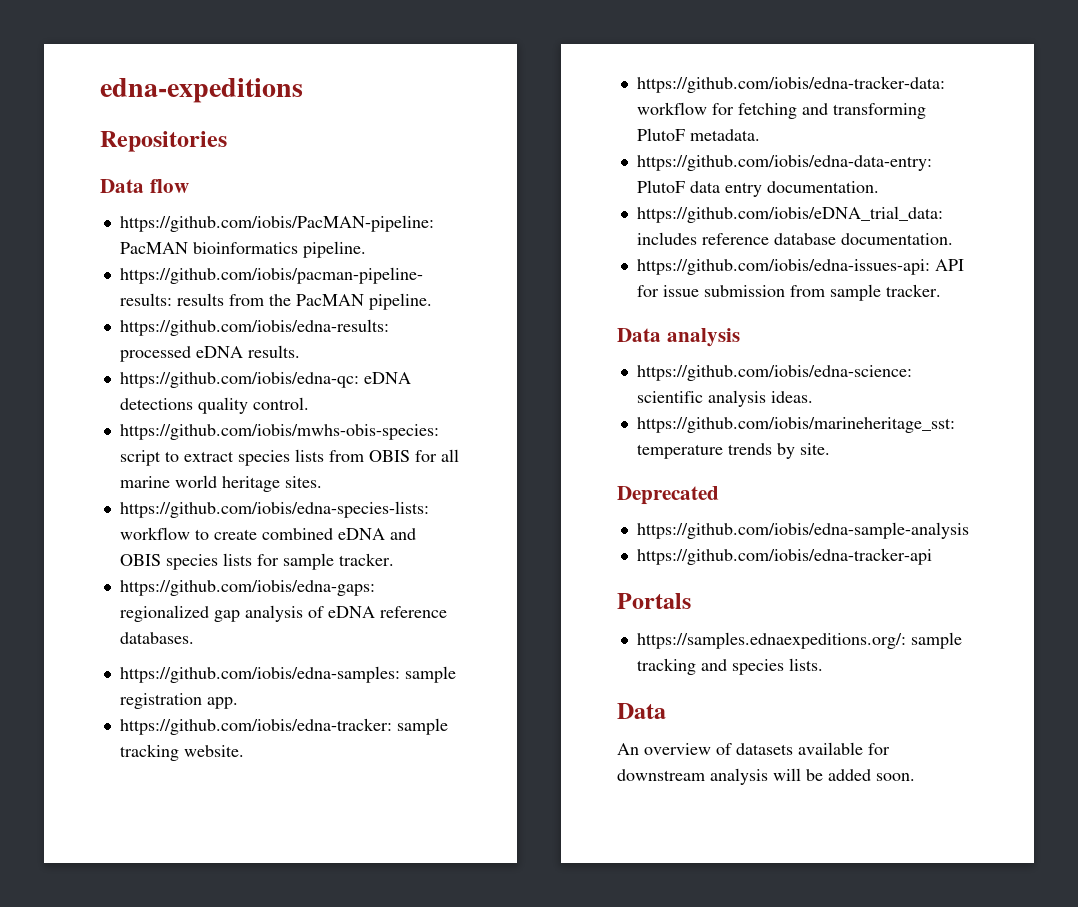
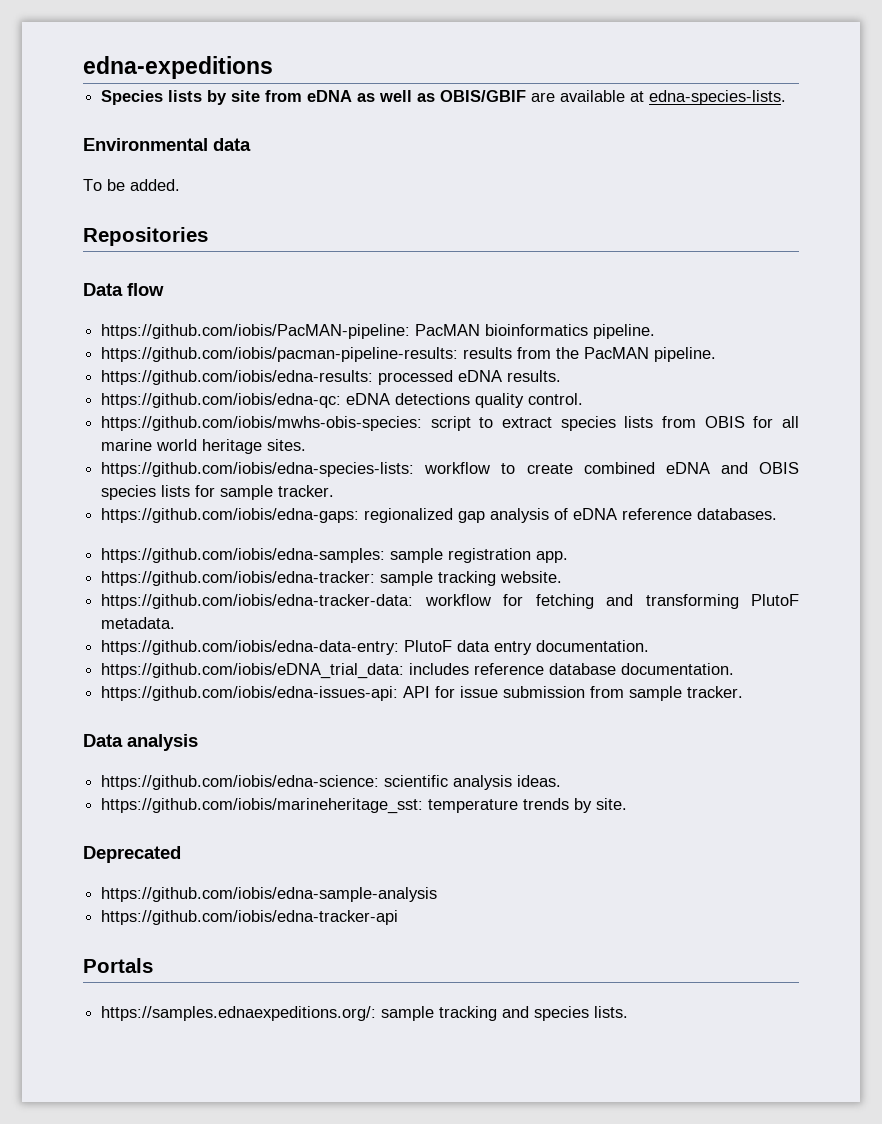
+ Species lists by site from eDNA as well as OBIS/GBIF are available at edna-species-lists.
+ Environmental data
+ To be added.
  https://samples.ednaexpeditions.org/: sample tracking and species lists.
- Data
- An overview of datasets available for downstream analysis will be added soon.

